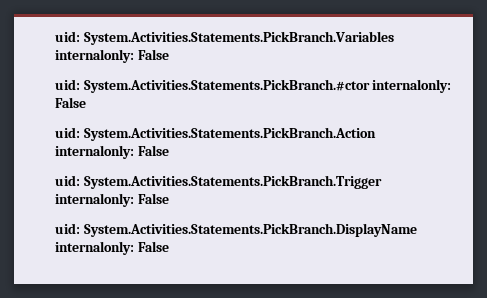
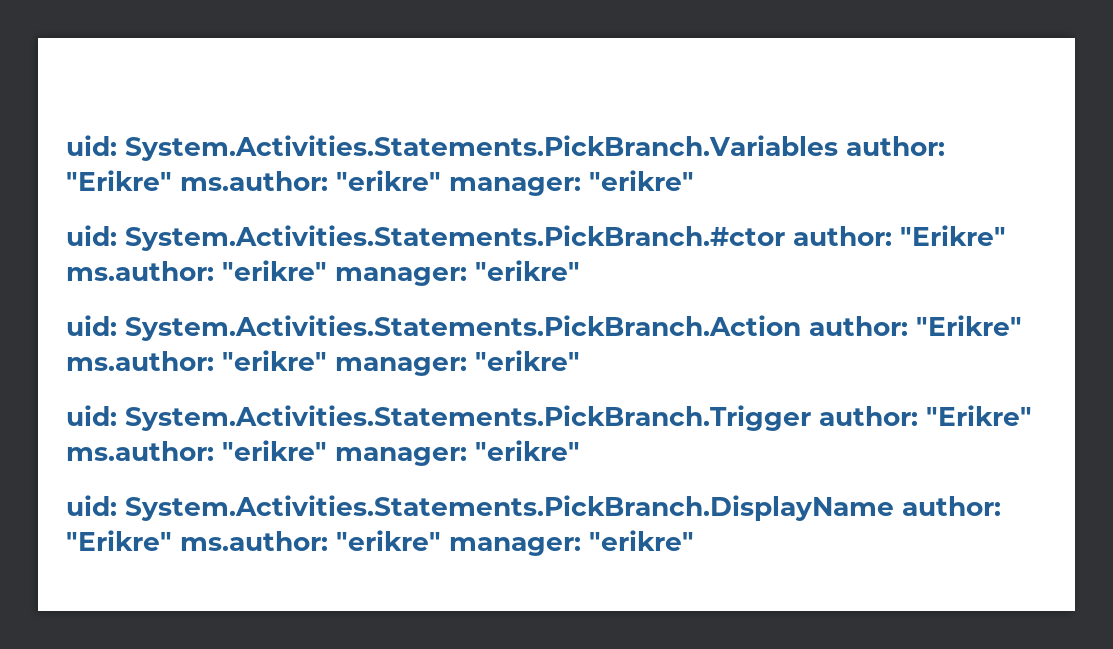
- uid: System.Activities.Statements.PickBranch.Variables internalonly: False
- uid: System.Activities.Statements.PickBranch.#ctor internalonly: False
- uid: System.Activities.Statements.PickBranch.Action internalonly: False
- uid: System.Activities.Statements.PickBranch.Trigger internalonly: False
- uid: System.Activities.Statements.PickBranch.DisplayName internalonly: False
+ uid: System.Activities.Statements.PickBranch.Variables author: "Erikre" ms.author: "erikre" manager: "erikre"
+ uid: System.Activities.Statements.PickBranch.#ctor author: "Erikre" ms.author: "erikre" manager: "erikre"
+ uid: System.Activities.Statements.PickBranch.Action author: "Erikre" ms.author: "erikre" manager: "erikre"
+ uid: System.Activities.Statements.PickBranch.Trigger author: "Erikre" ms.author: "erikre" manager: "erikre"
+ uid: System.Activities.Statements.PickBranch.DisplayName author: "Erikre" ms.author: "erikre" manager: "erikre"

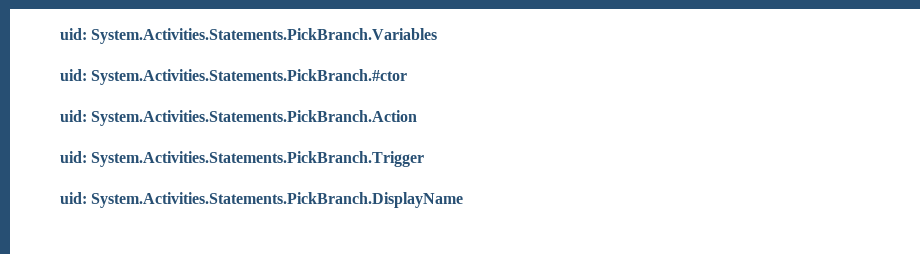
- uid: System.Activities.Statements.PickBranch.Variables author: "Erikre" ms.author: "erikre" manager: "erikre"
- uid: System.Activities.Statements.PickBranch.#ctor author: "Erikre" ms.author: "erikre" manager: "erikre"
- uid: System.Activities.Statements.PickBranch.Action author: "Erikre" ms.author: "erikre" manager: "erikre"
- uid: System.Activities.Statements.PickBranch.Trigger author: "Erikre" ms.author: "erikre" manager: "erikre"
- uid: System.Activities.Statements.PickBranch.DisplayName author: "Erikre" ms.author: "erikre" manager: "erikre"
+ uid: System.Activities.Statements.PickBranch.Variables
+ uid: System.Activities.Statements.PickBranch.#ctor
+ uid: System.Activities.Statements.PickBranch.Action
+ uid: System.Activities.Statements.PickBranch.Trigger
+ uid: System.Activities.Statements.PickBranch.DisplayName

